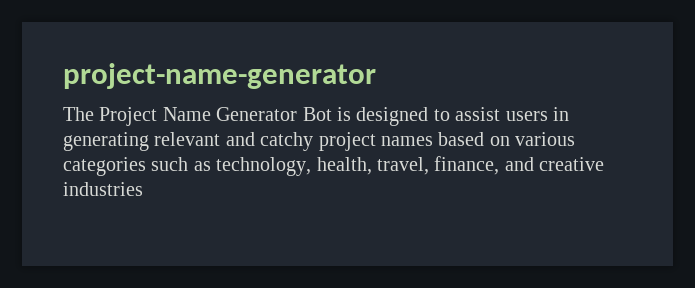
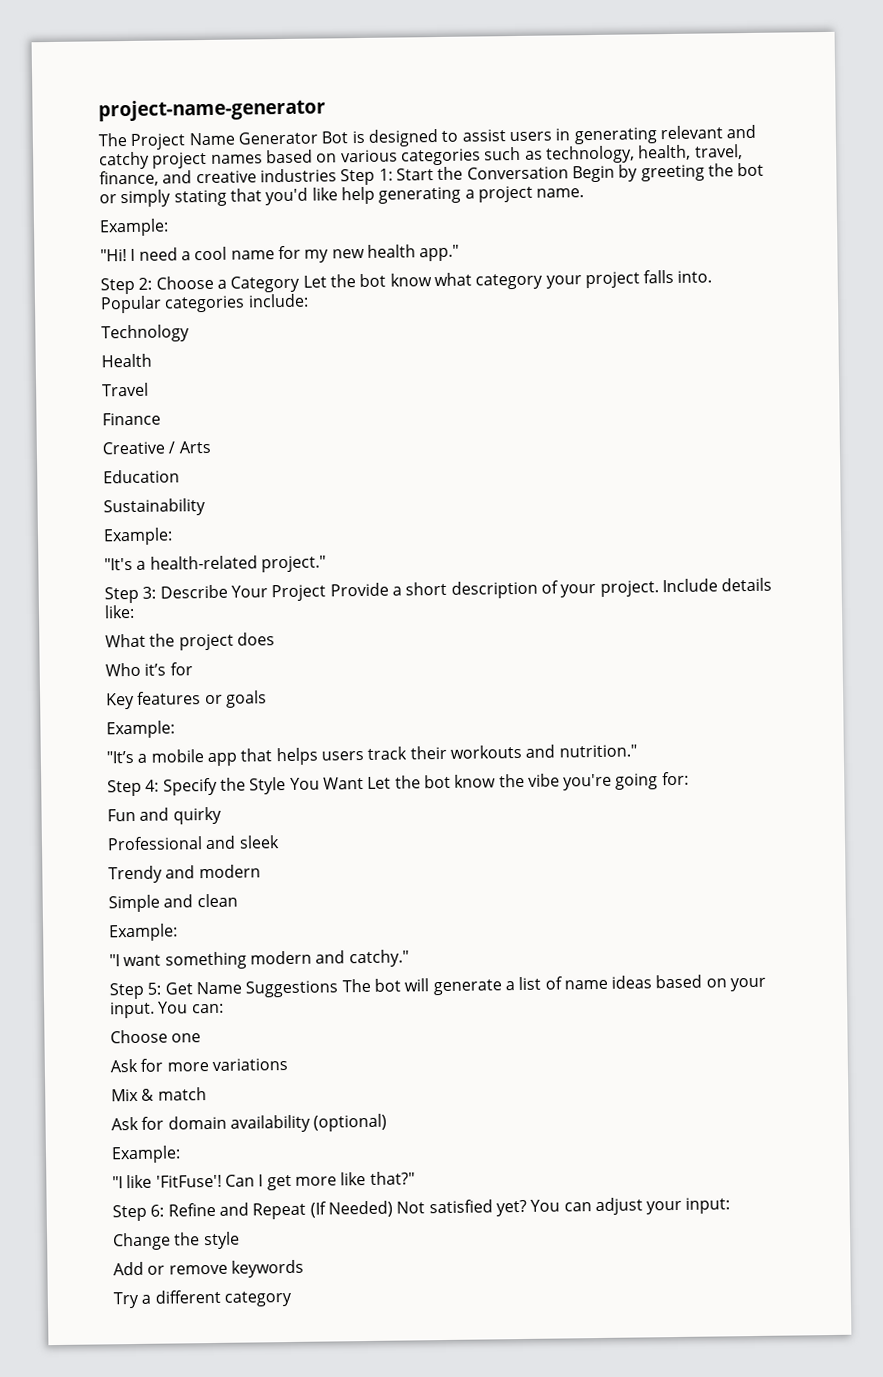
- The Project Name Generator Bot is designed to assist users in generating relevant and catchy project names based on various categories such as technology, health, travel, finance, and creative industries
+ The Project Name Generator Bot is designed to assist users in generating relevant and catchy project names based on various categories such as technology, health, travel, finance, and creative industries Step 1: Start the Conversation Begin by greeting the bot or simply stating that you'd like help generating a project name.
+ Example:
+ "Hi! I need a cool name for my new health app."
+ Step 2: Choose a Category Let the bot know what category your project falls into. Popular categories include:
+ Technology
+ Health
+ Travel
+ Finance
+ Creative / Arts
+ Education
+ Sustainability
+ Example:
+ "It's a health-related project."
+ Step 3: Describe Your Project Provide a short description of your project. Include details like:
+ What the project does
+ Who it’s for
+ Key features or goals
+ Example:
+ "It’s a mobile app that helps users track their workouts and nutrition."
+ Step 4: Specify the Style You Want Let the bot know the vibe you're going for:
+ Fun and quirky
+ Professional and sleek
+ Trendy and modern
+ Simple and clean
+ Example:
+ "I want something modern and catchy."
+ Step 5: Get Name Suggestions The bot will generate a list of name ideas based on your input. You can:
+ Choose one
+ Ask for more variations
+ Mix & match
+ Ask for domain availability (optional)
+ Example:
+ "I like 'FitFuse'! Can I get more like that?"
+ Step 6: Refine and Repeat (If Needed) Not satisfied yet? You can adjust your input:
+ Change the style
+ Add or remove keywords
+ Try a different category

